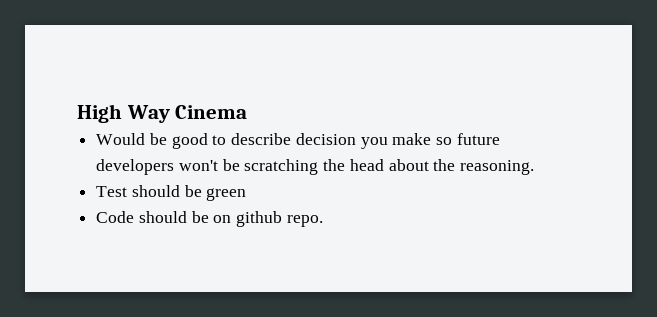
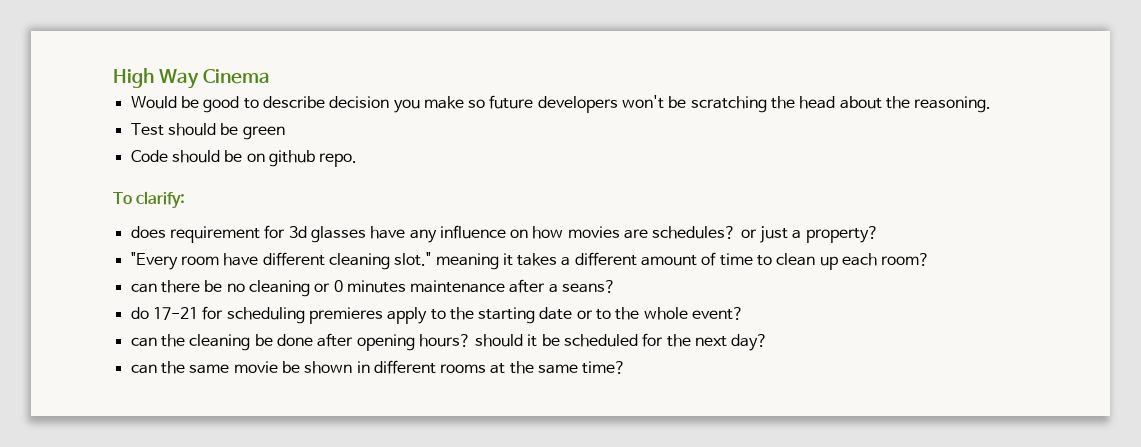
+ To clarify:
+ does requirement for 3d glasses have any influence on how movies are schedules? or just a property?
+ "Every room have different cleaning slot." meaning it takes a different amount of time to clean up each room?
+ can there be no cleaning or 0 minutes maintenance after a seans?
+ do 17-21 for scheduling premieres apply to the starting date or to the whole event?
+ can the cleaning be done after opening hours? should it be scheduled for the next day?
+ can the same movie be shown in different rooms at the same time?

